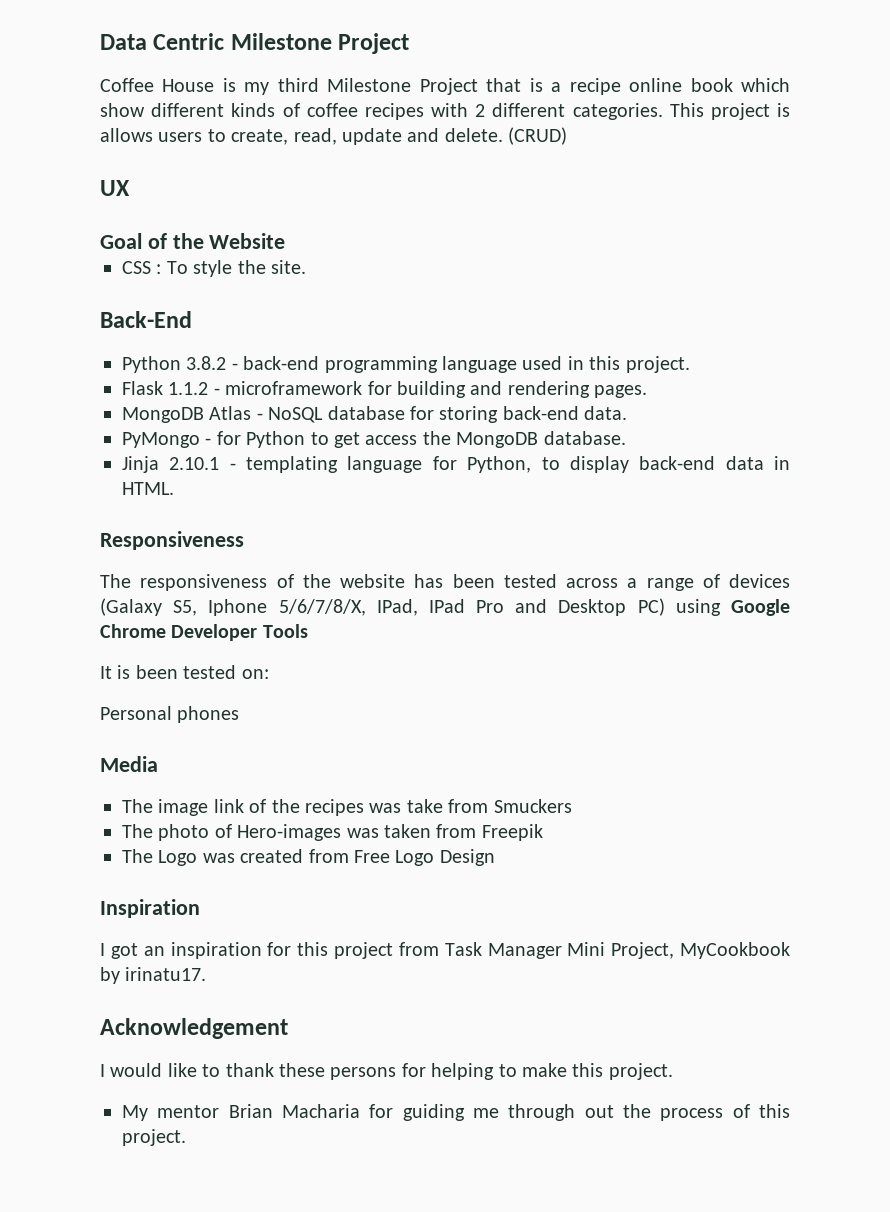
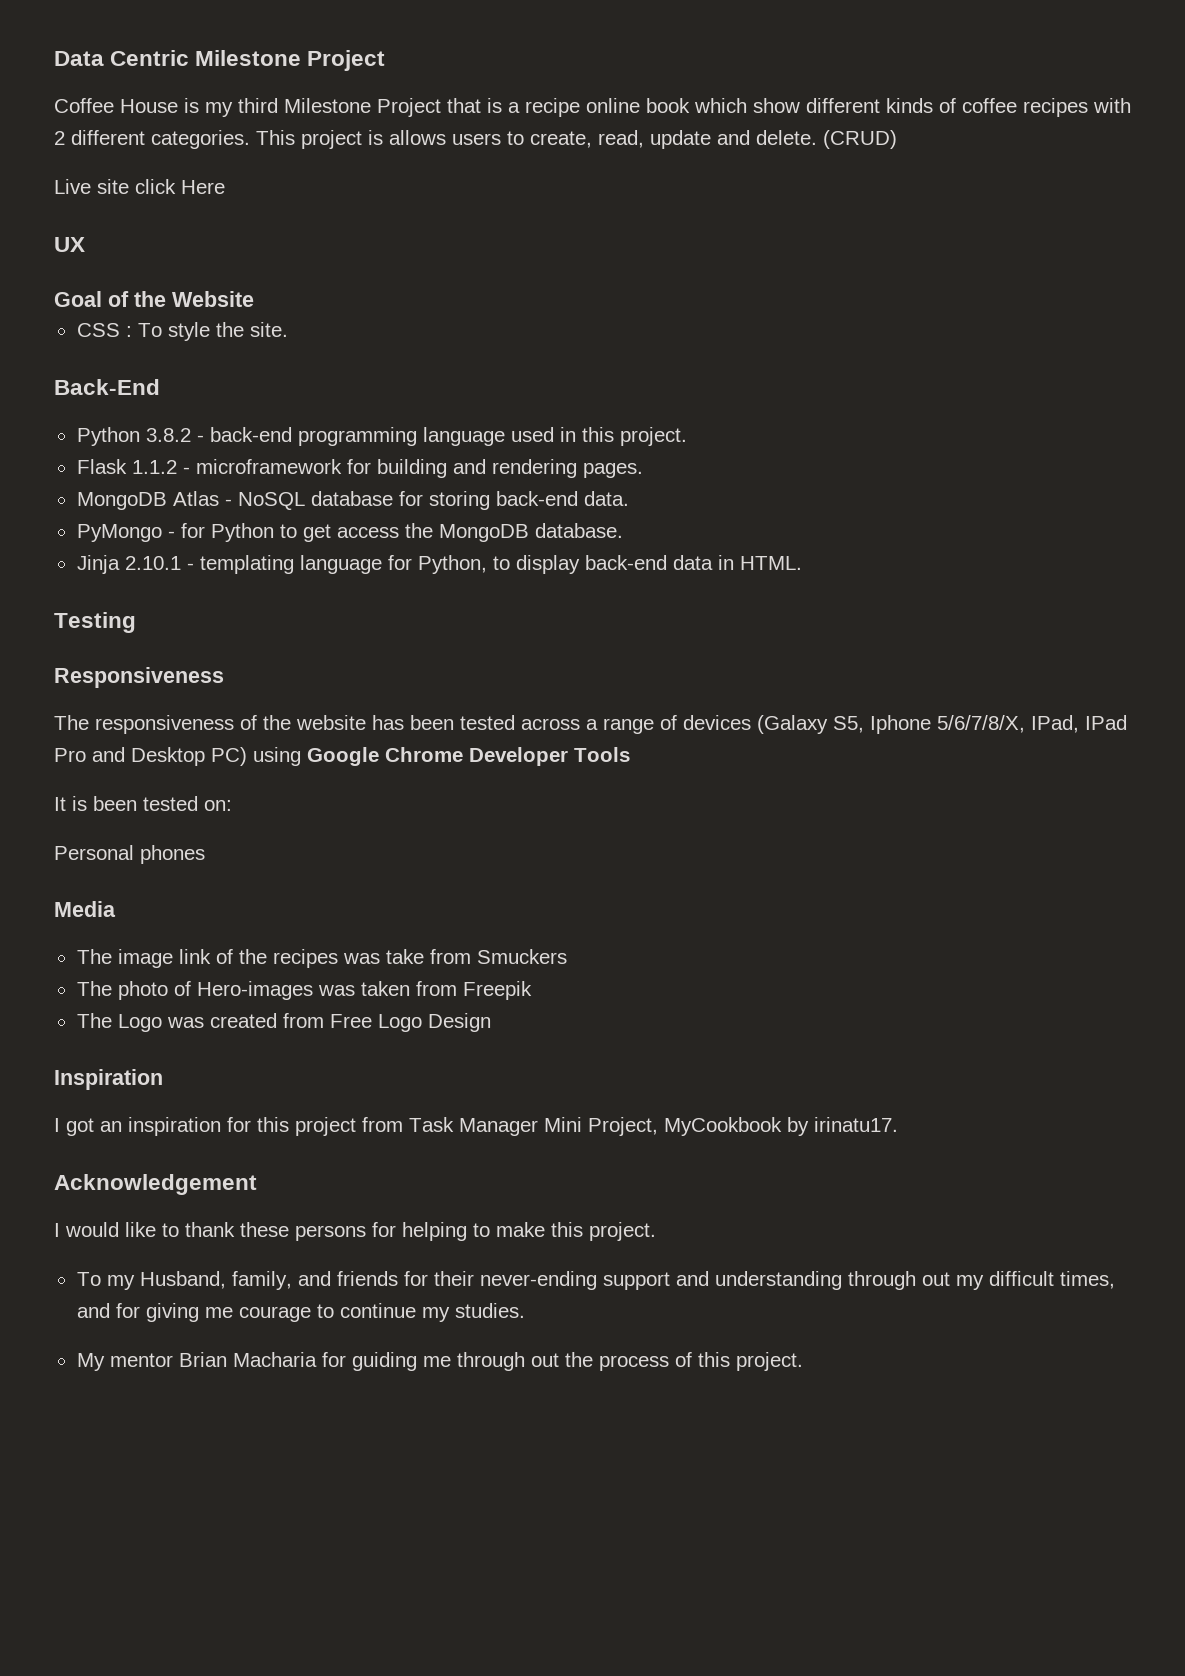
+ Live site click Here
+ Testing
+ To my Husband, family, and friends for their never-ending support and understanding through out my difficult times, and for giving me courage to continue my studies.

